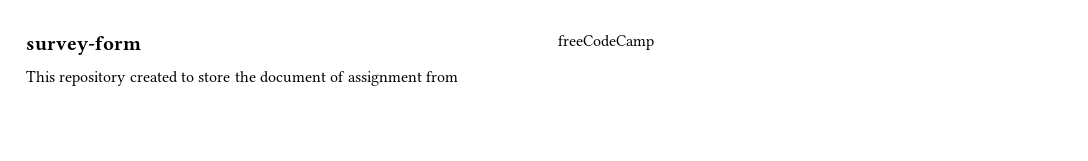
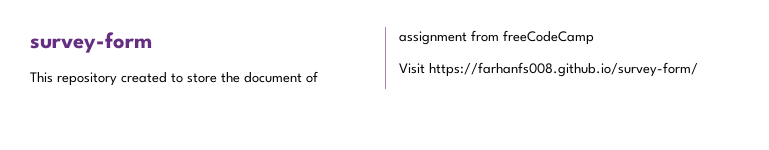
+ Visit https://farhanfs008.github.io/survey-form/

